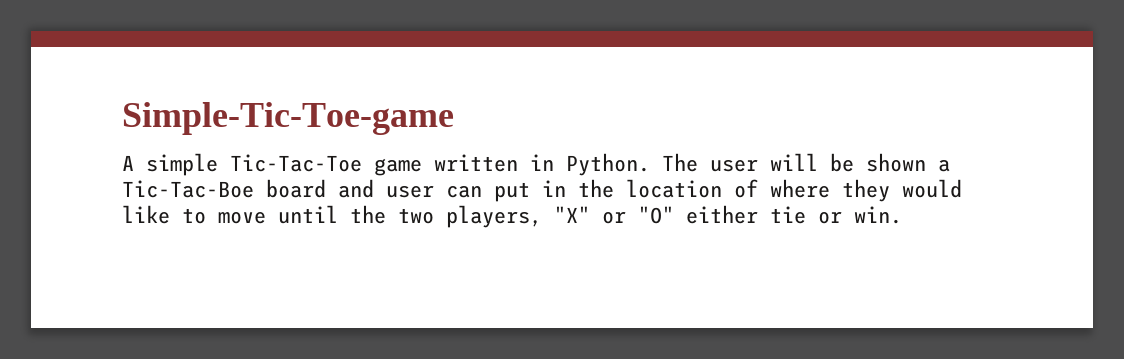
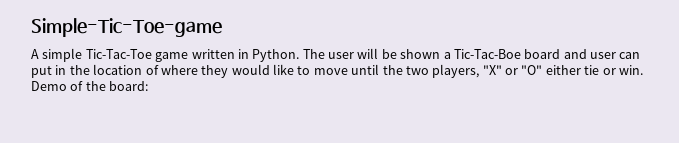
+ Demo of the board:

